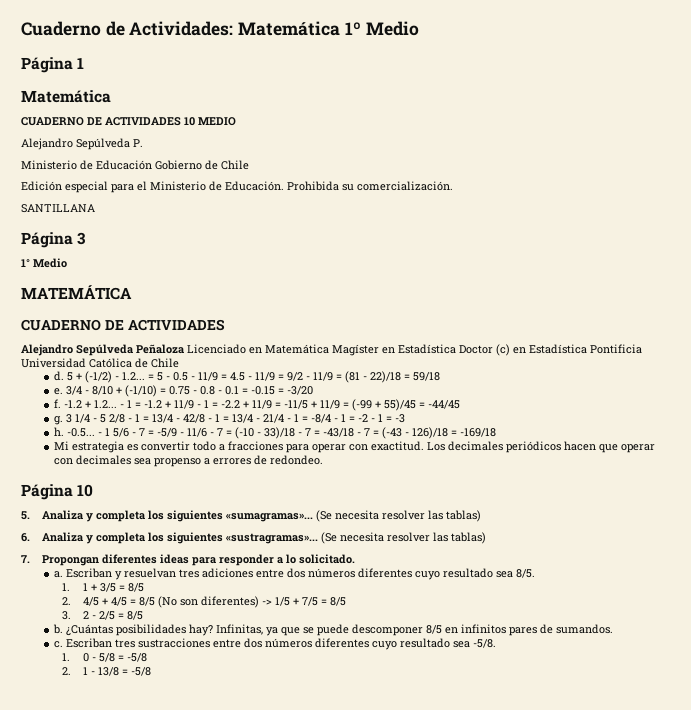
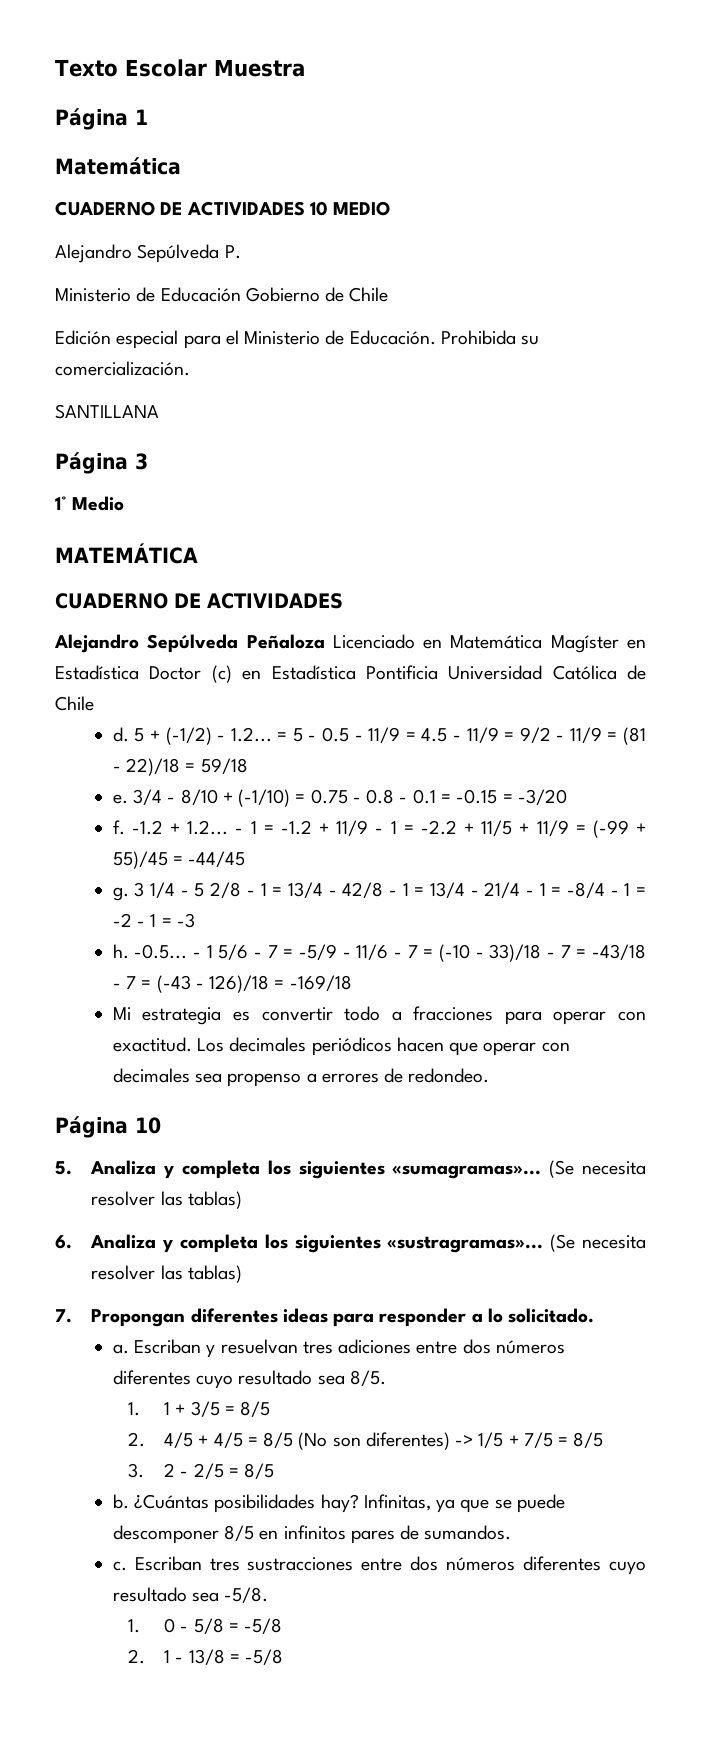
- Cuaderno de Actividades: Matemática 1º Medio
+ Texto Escolar Muestra
- - 1 = -1.2 + 11/9 - 1 = -2.2 + 11/9 = -11/5 + 11/9 = (-99 + 55)/45 = -44/45
+ - 1 = -1.2 + 11/9 - 1 = -2.2 + 11/5 + 11/9 = (-99 + 55)/45 = -44/45

